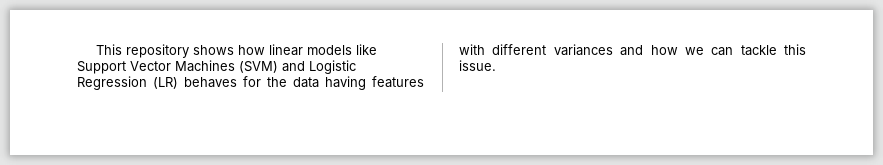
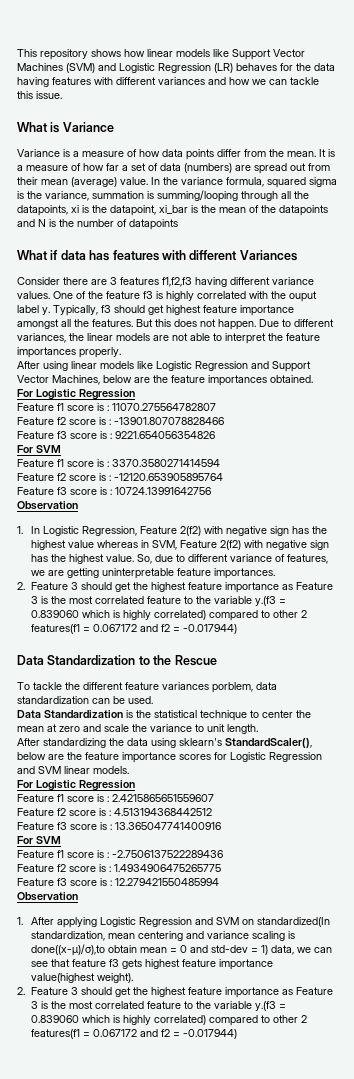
+ What is Variance
+ Variance is a measure of how data points differ from the mean. It is a measure of how far a set of data (numbers) are spread out from their mean (average) value. In the variance formula, squared sigma is the variance, summation is summing/looping through all the datapoints, xi is the datapoint, xi_bar is the mean of the datapoints and N is the number of datapoints
+ What if data has features with different Variances
+ Consider there are 3 features f1,f2,f3 having different variance values. One of the feature f3 is highly correlated with the ouput label y. Typically, f3 should get highest feature importance amongst all the features. But this does not happen. Due to different variances, the linear models are not able to interpret the feature importances properly.
+ After using linear models like Logistic Regression and Support Vector Machines, below are the feature importances obtained.
+ For Logistic Regression
+ Feature f1 score is : 11070.275564782807
+ Feature f2 score is : -13901.807078828466
+ Feature f3 score is : 9221.654056354826
+ For SVM
+ Feature f1 score is : 3370.3580271414594
+ Feature f2 score is : -12120.653905895764
+ Feature f3 score is : 10724.13991642756
+ Observation
+ 1. In Logistic Regression, Feature 2(f2) with negative sign has the highest value whereas in SVM, Feature 2(f2) with negative sign has the highest value. So, due to different variance of features, we are getting uninterpretable feature importances.
+ 2. Feature 3 should get the highest feature importance as Feature 3 is the most correlated feature to the variable y.(f3 = 0.839060 which is highly correlated) compared to other 2 features(f1 = 0.067172 and f2 = -0.017944)
+ Data Standardization to the Rescue
+ To tackle the different feature variances porblem, data standardization can be used.
+ Data Standardization is the statistical technique to center the mean at zero and scale the variance to unit length.
+ After standardizing the data using sklearn's StandardScaler(), below are the feature importance scores for Logistic Regression and SVM linear models.
+ For Logistic Regression
+ Feature f1 score is : 2.4215865651559607
+ Feature f2 score is : 4.513194368442512
+ Feature f3 score is : 13.365047741400916
+ For SVM
+ Feature f1 score is : -2.7506137522289436
+ Feature f2 score is : 1.4934906475265775
+ Feature f3 score is : 12.279421550485994
+ Observation
+ 1. After applying Logistic Regression and SVM on standardized(In standardization, mean centering and variance scaling is done((x-μ)/σ),to obtain mean = 0 and std-dev = 1) data, we can see that feature f3 gets highest feature importance value(highest weight).
+ 2. Feature 3 should get the highest feature importance as Feature 3 is the most correlated feature to the variable y.(f3 = 0.839060 which is highly correlated) compared to other 2 features(f1 = 0.067172 and f2 = -0.017944)

